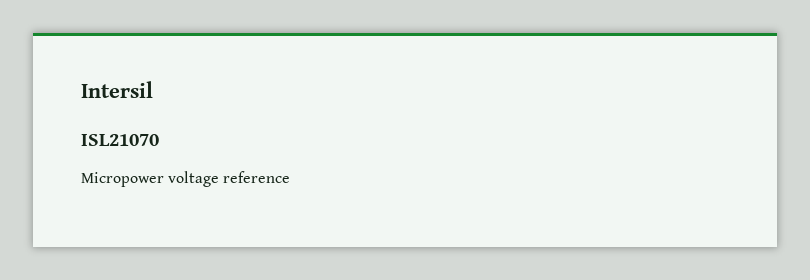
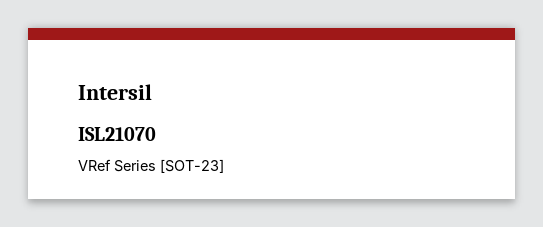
- Micropower voltage reference
+ VRef Series [SOT-23]

